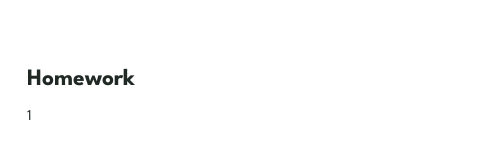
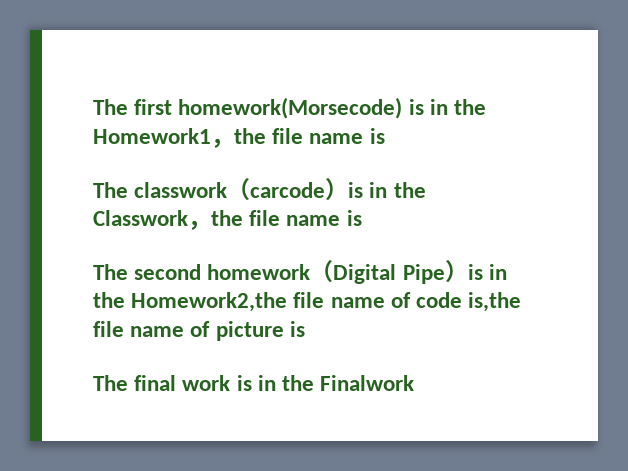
- Homework
- 1
+ The first homework(Morsecode) is in the Homework1，the file name is
+ The classwork（carcode）is in the Classwork，the file name is
+ The second homework（Digital Pipe）is in the Homework2,the file name of code is,the file name of picture is
+ The final work is in the Finalwork

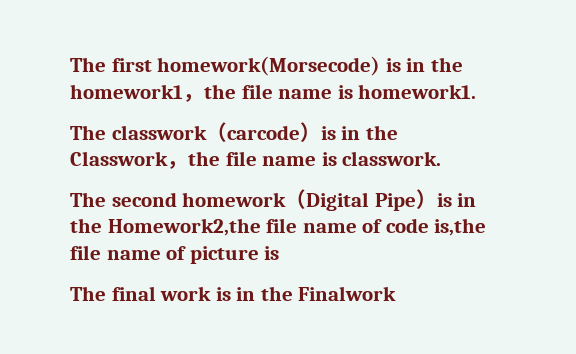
- The first homework(Morsecode) is in the Homework1，the file name is
+ The first homework(Morsecode) is in the homework1，the file name is homework1.
- The classwork（carcode）is in the Classwork，the file name is
+ The classwork（carcode）is in the Classwork，the file name is classwork.

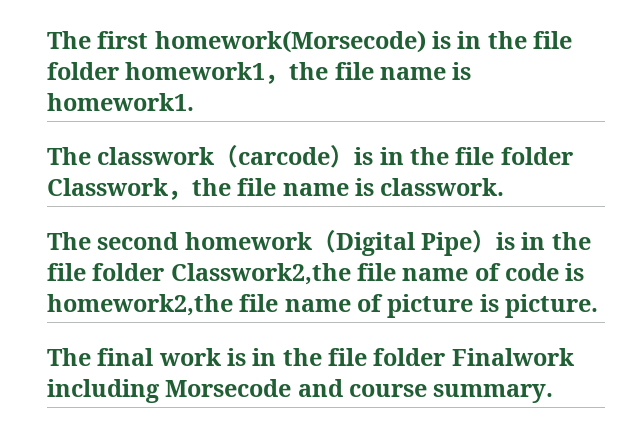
- The first homework(Morsecode) is in the homework1，the file name is homework1.
+ The first homework(Morsecode) is in the file folder homework1，the file name is homework1.
- The classwork（carcode）is in the Classwork，the file name is classwork.
+ The classwork（carcode）is in the file folder Classwork，the file name is classwork.
- The second homework（Digital Pipe）is in the Homework2,the file name of code is,the file name of picture is
+ The second homework（Digital Pipe）is in the file folder Classwork2,the file name of code is homework2,the file name of picture is picture.
- The final work is in the Finalwork
+ The final work is in the file folder Finalwork including Morsecode and course summary.

